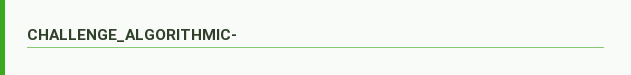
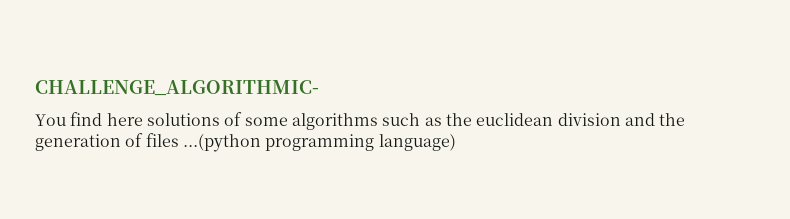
+ You find here solutions of some algorithms such as the euclidean division and the generation of files ...(python programming language)

